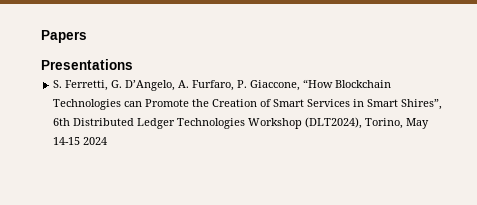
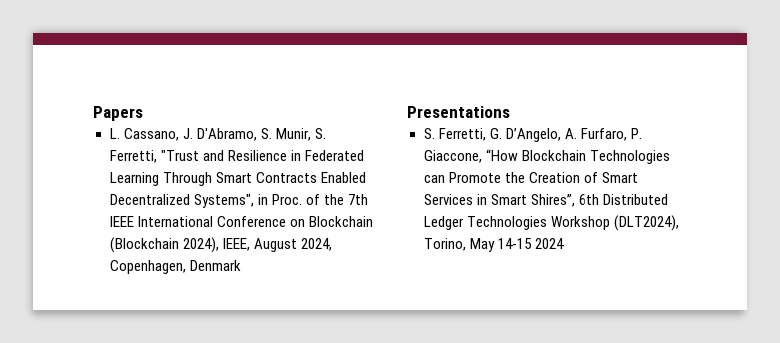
+ L. Cassano, J. D'Abramo, S. Munir, S. Ferretti, "Trust and Resilience in Federated Learning Through Smart Contracts Enabled Decentralized Systems", in Proc. of the 7th IEEE International Conference on Blockchain (Blockchain 2024), IEEE, August 2024, Copenhagen, Denmark

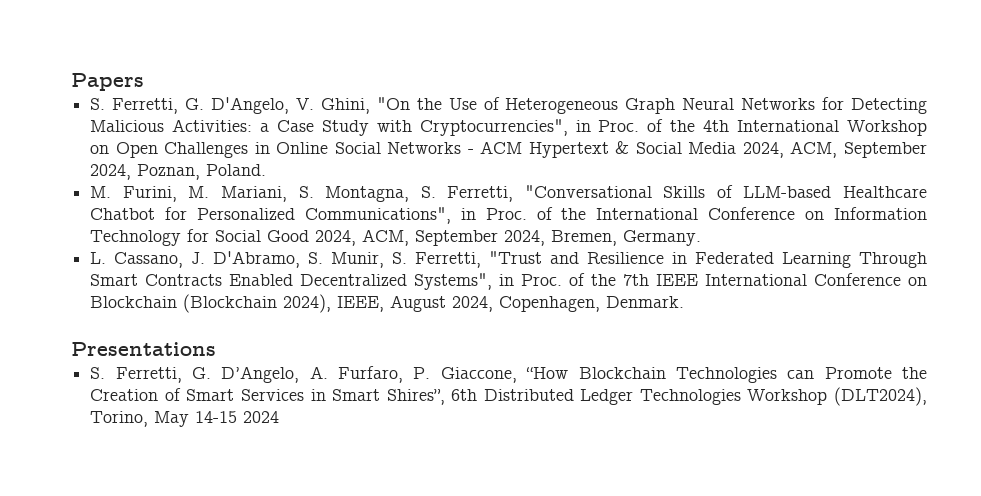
+ S. Ferretti, G. D'Angelo, V. Ghini, "On the Use of Heterogeneous Graph Neural Networks for Detecting Malicious Activities: a Case Study with Cryptocurrencies", in Proc. of the 4th International Workshop on Open Challenges in Online Social Networks - ACM Hypertext & Social Media 2024, ACM, September 2024, Poznan, Poland.
+ M. Furini, M. Mariani, S. Montagna, S. Ferretti, "Conversational Skills of LLM-based Healthcare Chatbot for Personalized Communications", in Proc. of the International Conference on Information Technology for Social Good 2024, ACM, September 2024, Bremen, Germany.
- L. Cassano, J. D'Abramo, S. Munir, S. Ferretti, "Trust and Resilience in Federated Learning Through Smart Contracts Enabled Decentralized Systems", in Proc. of the 7th IEEE International Conference on Blockchain (Blockchain 2024), IEEE, August 2024, Copenhagen, Denmark
+ L. Cassano, J. D'Abramo, S. Munir, S. Ferretti, "Trust and Resilience in Federated Learning Through Smart Contracts Enabled Decentralized Systems", in Proc. of the 7th IEEE International Conference on Blockchain (Blockchain 2024), IEEE, August 2024, Copenhagen, Denmark.

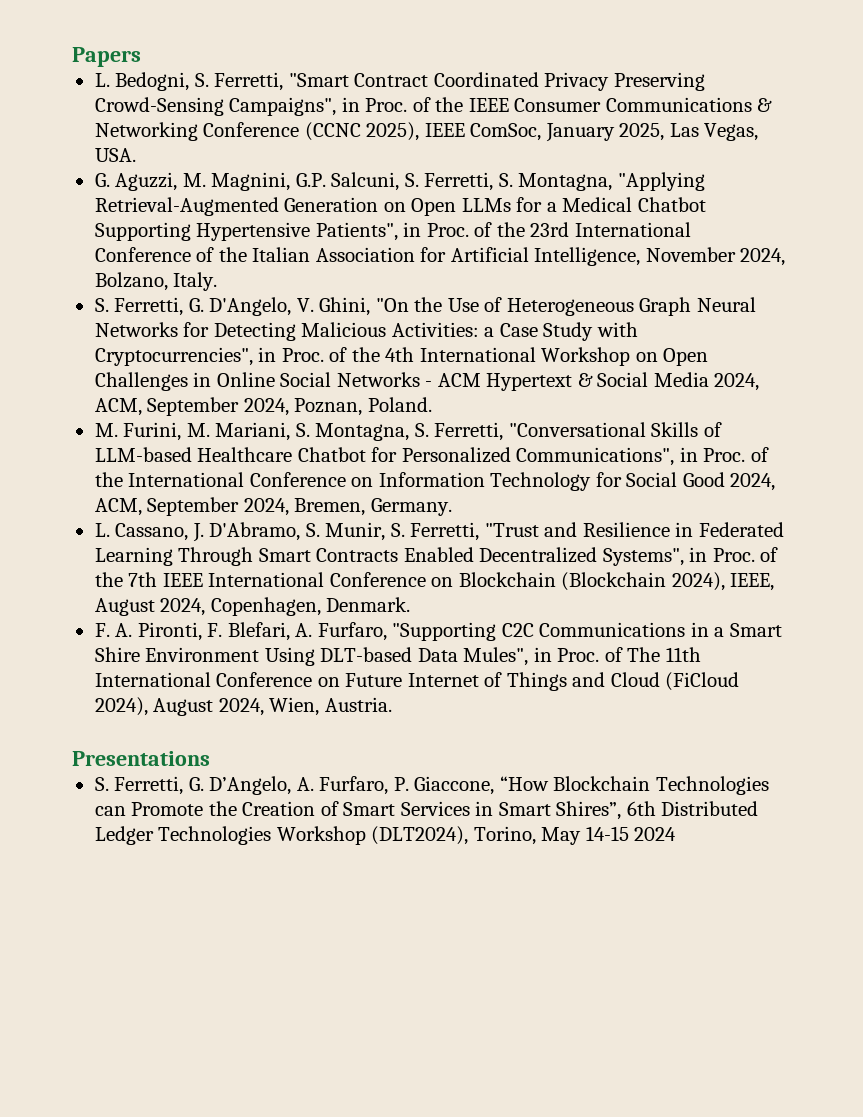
+ L. Bedogni, S. Ferretti, "Smart Contract Coordinated Privacy Preserving Crowd-Sensing Campaigns", in Proc. of the IEEE Consumer Communications & Networking Conference (CCNC 2025), IEEE ComSoc, January 2025, Las Vegas, USA.
+ G. Aguzzi, M. Magnini, G.P. Salcuni, S. Ferretti, S. Montagna, "Applying Retrieval-Augmented Generation on Open LLMs for a Medical Chatbot Supporting Hypertensive Patients", in Proc. of the 23rd International Conference of the Italian Association for Artificial Intelligence, November 2024, Bolzano, Italy.
+ F. A. Pironti, F. Blefari, A. Furfaro, "Supporting C2C Communications in a Smart Shire Environment Using DLT-based Data Mules", in Proc. of The 11th International Conference on Future Internet of Things and Cloud (FiCloud 2024), August 2024, Wien, Austria.

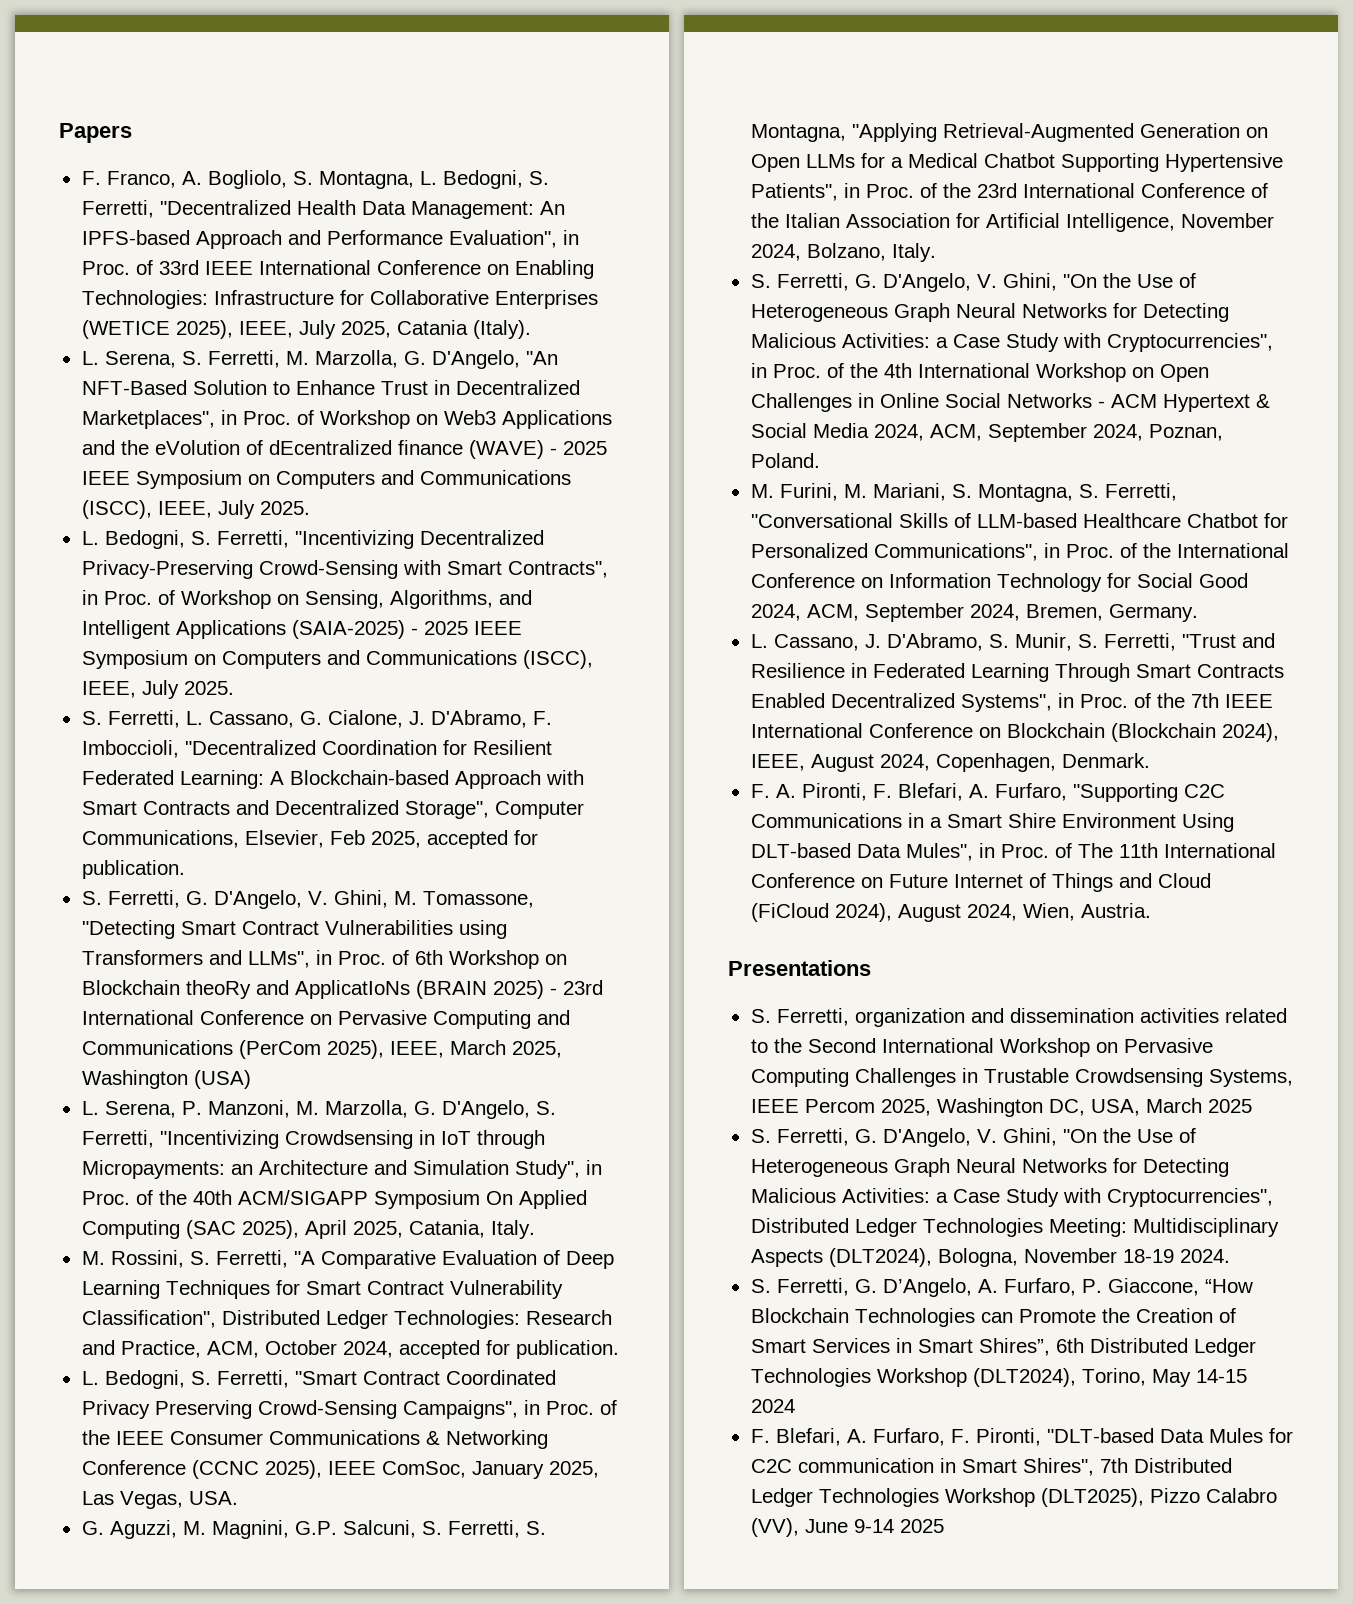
+ F. Franco, A. Bogliolo, S. Montagna, L. Bedogni, S. Ferretti, "Decentralized Health Data Management: An IPFS-based Approach and Performance Evaluation", in Proc. of 33rd IEEE International Conference on Enabling Technologies: Infrastructure for Collaborative Enterprises (WETICE 2025), IEEE, July 2025, Catania (Italy).
+ L. Serena, S. Ferretti, M. Marzolla, G. D'Angelo, "An NFT-Based Solution to Enhance Trust in Decentralized Marketplaces", in Proc. of Workshop on Web3 Applications and the eVolution of dEcentralized finance (WAVE) - 2025 IEEE Symposium on Computers and Communications (ISCC), IEEE, July 2025.
+ L. Bedogni, S. Ferretti, "Incentivizing Decentralized Privacy-Preserving Crowd-Sensing with Smart Contracts", in Proc. of Workshop on Sensing, Algorithms, and Intelligent Applications (SAIA-2025) - 2025 IEEE Symposium on Computers and Communications (ISCC), IEEE, July 2025.
+ S. Ferretti, L. Cassano, G. Cialone, J. D'Abramo, F. Imboccioli, "Decentralized Coordination for Resilient Federated Learning: A Blockchain-based Approach with Smart Contracts and Decentralized Storage", Computer Communications, Elsevier, Feb 2025, accepted for publication.
+ S. Ferretti, G. D'Angelo, V. Ghini, M. Tomassone, "Detecting Smart Contract Vulnerabilities using Transformers and LLMs", in Proc. of 6th Workshop on Blockchain theoRy and ApplicatIoNs (BRAIN 2025) - 23rd International Conference on Pervasive Computing and Communications (PerCom 2025), IEEE, March 2025, Washington (USA)
+ L. Serena, P. Manzoni, M. Marzolla, G. D'Angelo, S. Ferretti, "Incentivizing Crowdsensing in IoT through Micropayments: an Architecture and Simulation Study", in Proc. of the 40th ACM/SIGAPP Symposium On Applied Computing (SAC 2025), April 2025, Catania, Italy.
+ M. Rossini, S. Ferretti, "A Comparative Evaluation of Deep Learning Techniques for Smart Contract Vulnerability Classification", Distributed Ledger Technologies: Research and Practice, ACM, October 2024, accepted for publication.
+ S. Ferretti, organization and dissemination activities related to the Second International Workshop on Pervasive Computing Challenges in Trustable Crowdsensing Systems, IEEE Percom 2025, Washington DC, USA, March 2025
+ S. Ferretti, G. D'Angelo, V. Ghini, "On the Use of Heterogeneous Graph Neural Networks for Detecting Malicious Activities: a Case Study with Cryptocurrencies", Distributed Ledger Technologies Meeting: Multidisciplinary Aspects (DLT2024), Bologna, November 18-19 2024.
+ F. Blefari, A. Furfaro, F. Pironti, "DLT-based Data Mules for C2C communication in Smart Shires", 7th Distributed Ledger Technologies Workshop (DLT2025), Pizzo Calabro (VV), June 9-14 2025

